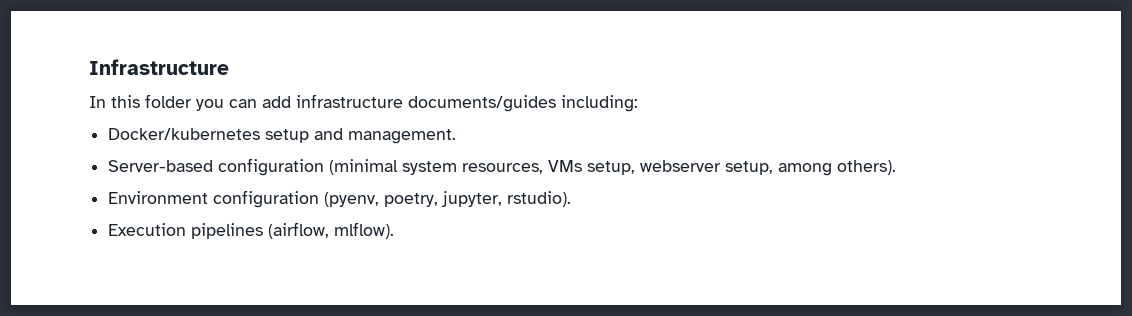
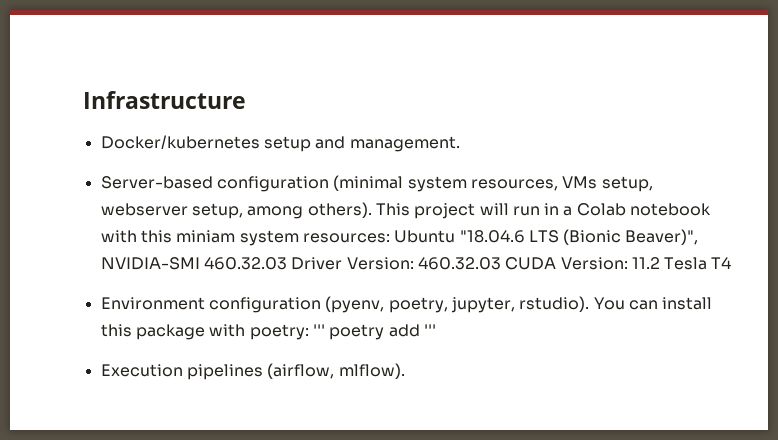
- In this folder you can add infrastructure documents/guides including:
+ This project will run in a Colab notebook with this miniam system resources: Ubuntu "18.04.6 LTS (Bionic Beaver)", NVIDIA-SMI 460.32.03 Driver Version: 460.32.03 CUDA Version: 11.2 Tesla T4
+ You can install this package with poetry: ''' poetry add '''

